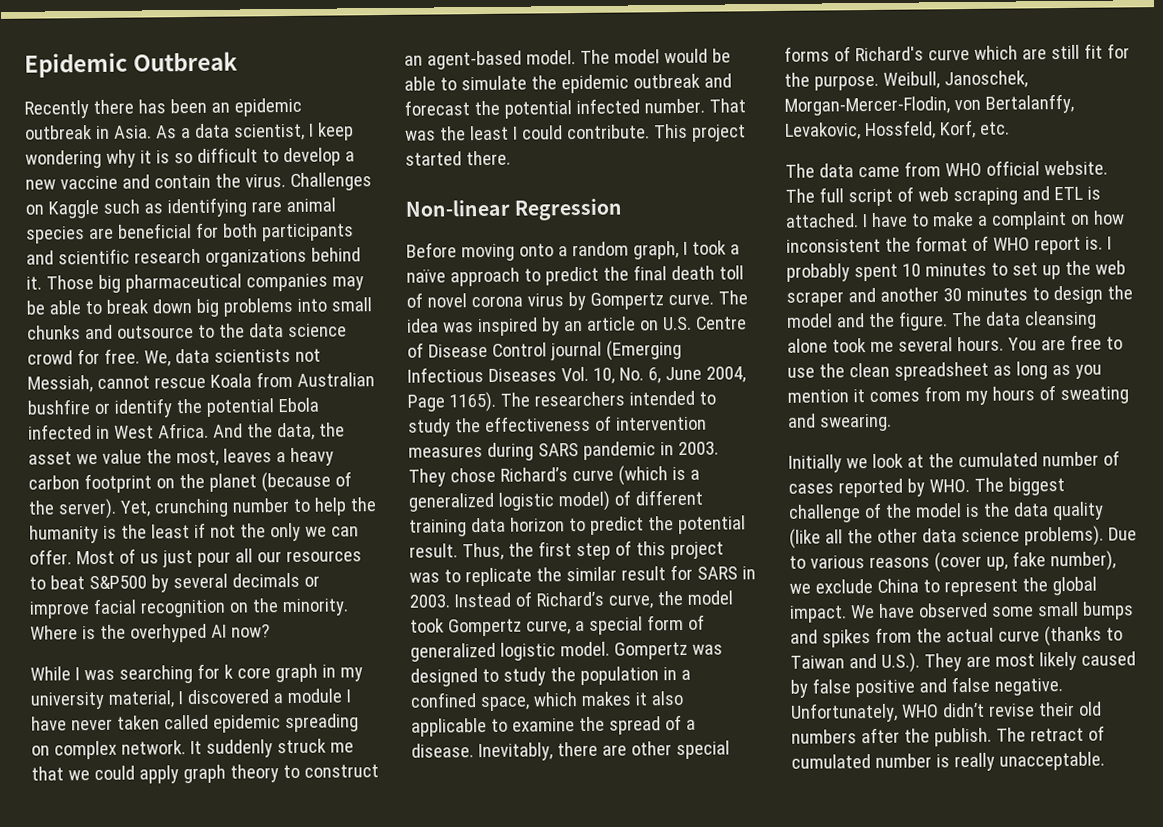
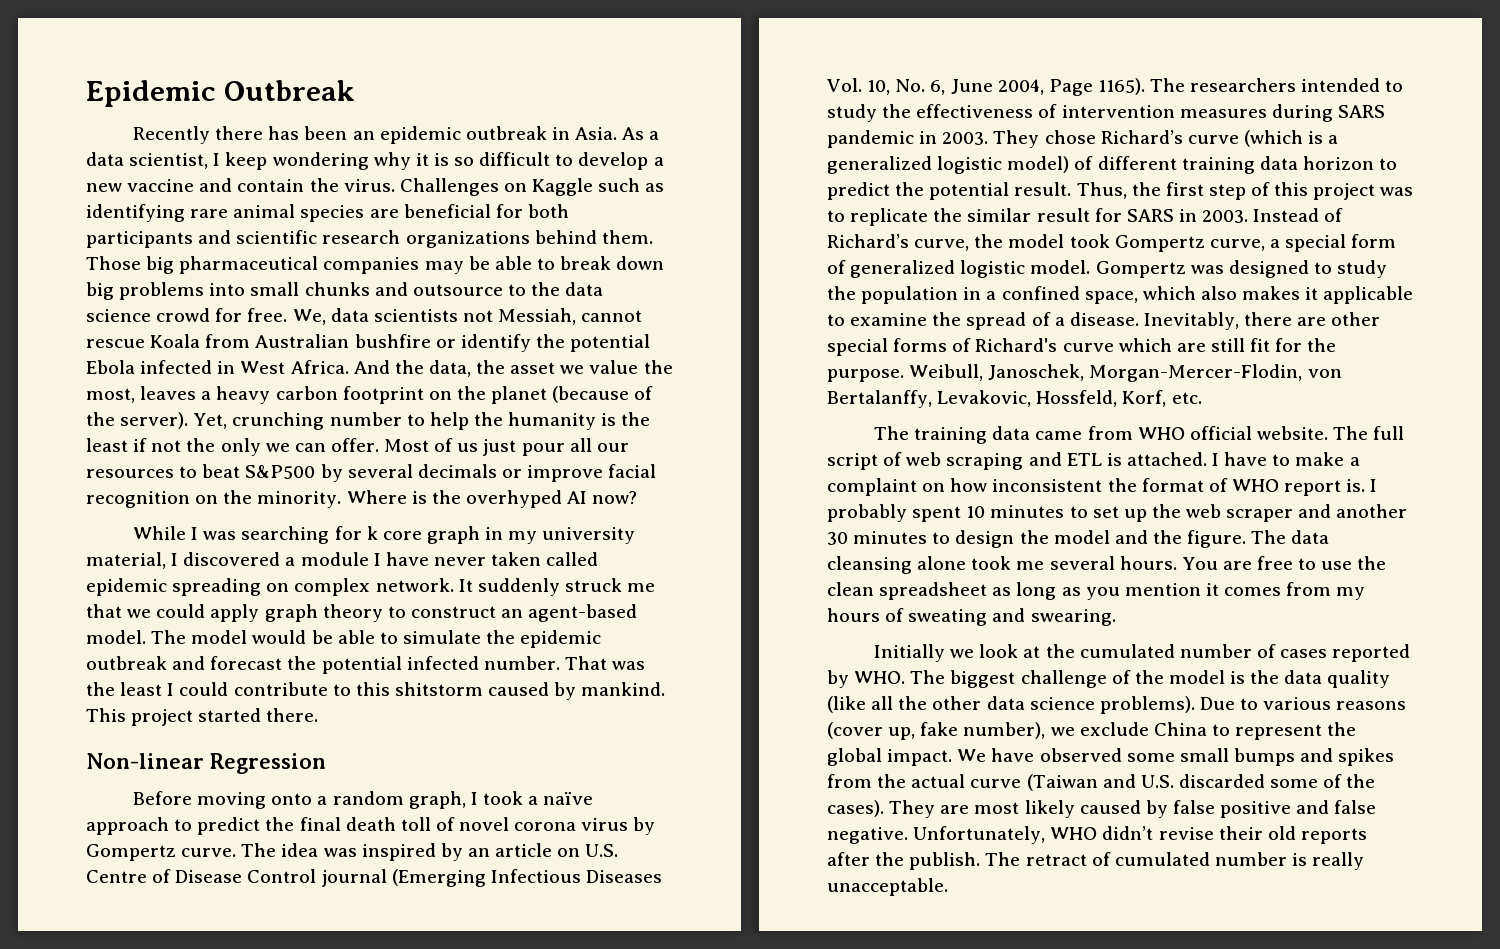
- Challenges on Kaggle such as identifying rare animal species are beneficial for both participants and scientific research organizations behind it.
+ Challenges on Kaggle such as identifying rare animal species are beneficial for both participants and scientific research organizations behind them.
- That was the least I could contribute.
+ That was the least I could contribute to this shitstorm caused by mankind.
- Gompertz was designed to study the population in a confined space, which makes it also applicable to examine the spread of a disease.
+ Gompertz was designed to study the population in a confined space, which also makes it applicable to examine the spread of a disease.
- The data came from WHO official website.
+ The training data came from WHO official website.
- We have observed some small bumps and spikes from the actual curve (thanks to Taiwan and U.S.). They are most likely caused by false positive and false negative.
+ We have observed some small bumps and spikes from the actual curve (Taiwan and U.S. discarded some of the cases). They are most likely caused by false positive and false negative.
- Unfortunately, WHO didn’t revise their old numbers after the publish.
+ Unfortunately, WHO didn’t revise their old reports after the publish.

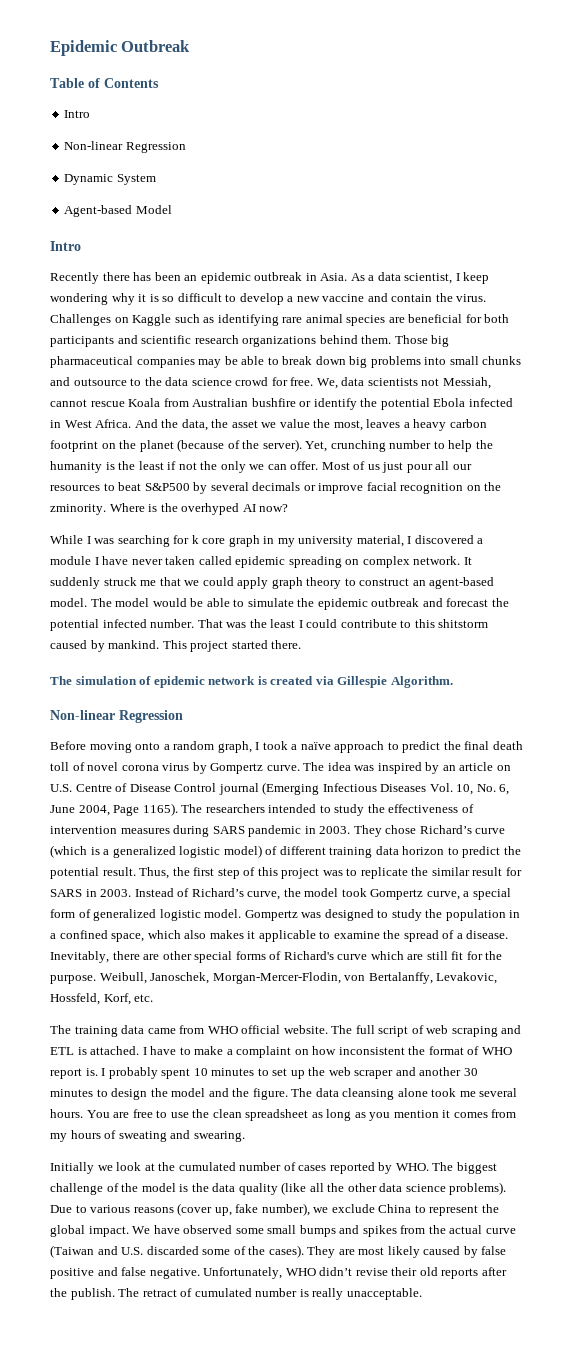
+ Table of Contents
+ Intro
+ Non-linear Regression
+ Dynamic System
+ Agent-based Model
+ Intro
- Most of us just pour all our resources to beat S&P500 by several decimals or improve facial recognition on the minority.
+ Most of us just pour all our resources to beat S&P500 by several decimals or improve facial recognition on the zminority.
+ The simulation of epidemic network is created via Gillespie Algorithm.

